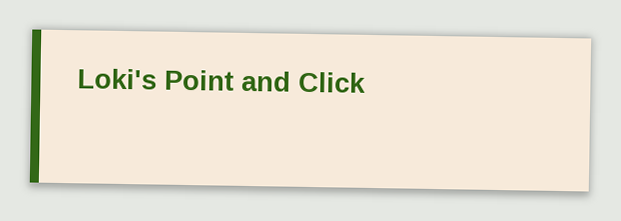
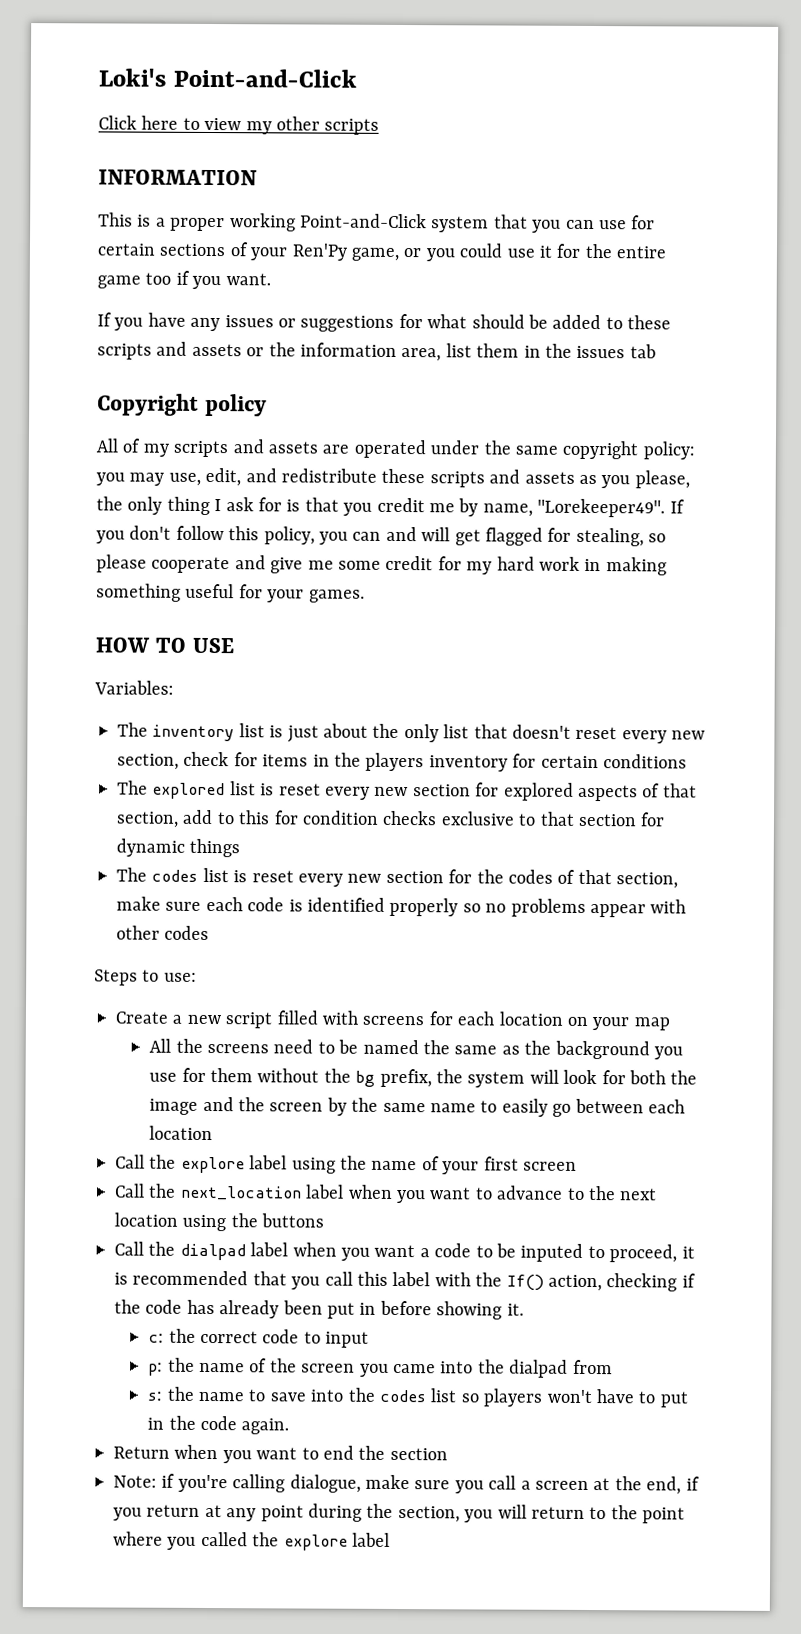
- Loki's Point and Click
+ Loki's Point-and-Click
+ Click here to view my other scripts
+ INFORMATION
+ This is a proper working Point-and-Click system that you can use for certain sections of your Ren'Py game, or you could use it for the entire game too if you want.
+ If you have any issues or suggestions for what should be added to these scripts and assets or the information area, list them in the issues tab
+ Copyright policy
+ All of my scripts and assets are operated under the same copyright policy: you may use, edit, and redistribute these scripts and assets as you please, the only thing I ask for is that you credit me by name, "Lorekeeper49". If you don't follow this policy, you can and will get flagged for stealing, so please cooperate and give me some credit for my hard work in making something useful for your games.
+ HOW TO USE
+ Variables:
+ The inventory list is just about the only list that doesn't reset every new section, check for items in the players inventory for certain conditions
+ The explored list is reset every new section for explored aspects of that section, add to this for condition checks exclusive to that section for dynamic things
+ The codes list is reset every new section for the codes of that section, make sure each code is identified properly so no problems appear with other codes
+ Steps to use:
+ Create a new script filled with screens for each location on your map
+ All the screens need to be named the same as the background you use for them without the bg prefix, the system will look for both the image and the screen by the same name to easily go between each location
+ Call the explore label using the name of your first screen
+ Call the next_location label when you want to advance to the next location using the buttons
+ Call the dialpad label when you want a code to be inputed to proceed, it is recommended that you call this label with the If() action, checking if the code has already been put in before showing it.
+ c: the correct code to input
+ p: the name of the screen you came into the dialpad from
+ s: the name to save into the codes list so players won't have to put in the code again.
+ Return when you want to end the section
+ Note: if you're calling dialogue, make sure you call a screen at the end, if you return at any point during the section, you will return to the point where you called the explore label

